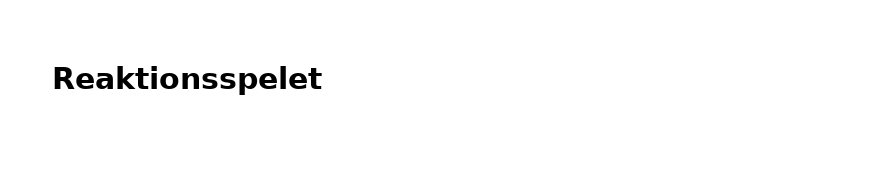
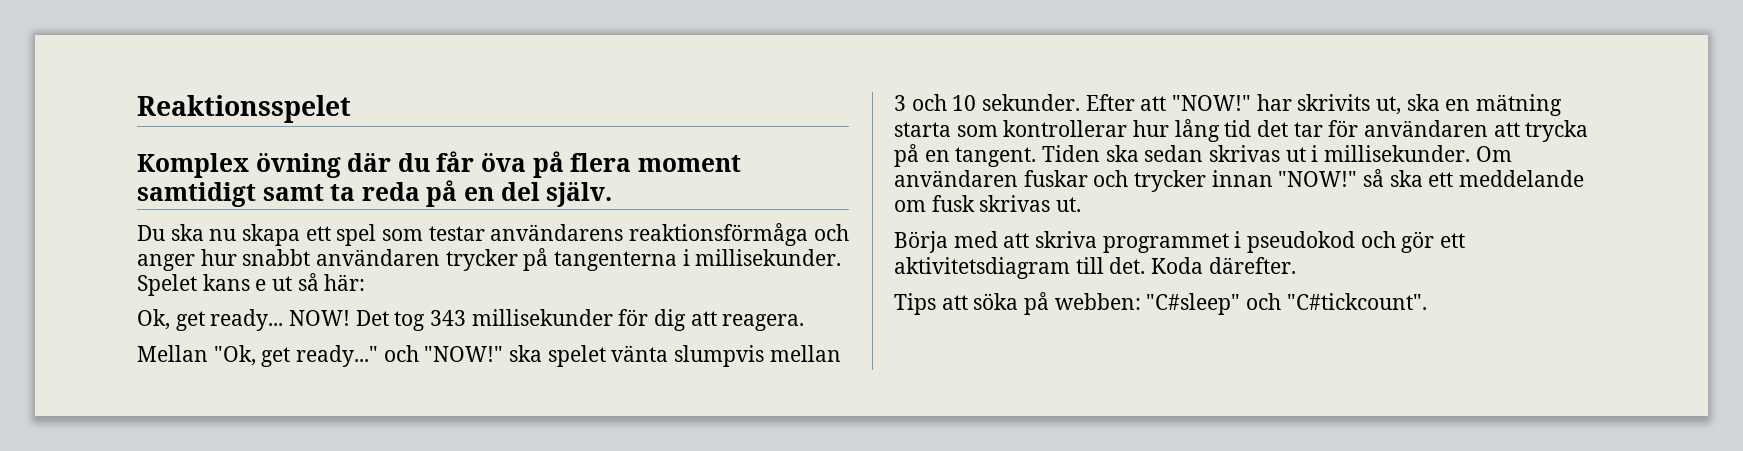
+ Komplex övning där du får öva på flera moment samtidigt samt ta reda på en del själv.
+ Du ska nu skapa ett spel som testar användarens reaktionsförmåga och anger hur snabbt användaren trycker på tangenterna i millisekunder. Spelet kans e ut så här:
+ Ok, get ready... NOW! Det tog 343 millisekunder för dig att reagera.
+ Mellan "Ok, get ready..." och "NOW!" ska spelet vänta slumpvis mellan 3 och 10 sekunder. Efter att "NOW!" har skrivits ut, ska en mätning starta som kontrollerar hur lång tid det tar för användaren att trycka på en tangent. Tiden ska sedan skrivas ut i millisekunder. Om användaren fuskar och trycker innan "NOW!" så ska ett meddelande om fusk skrivas ut.
+ Börja med att skriva programmet i pseudokod och gör ett aktivitetsdiagram till det. Koda därefter.
+ Tips att söka på webben: "C#sleep" och "C#tickcount".

